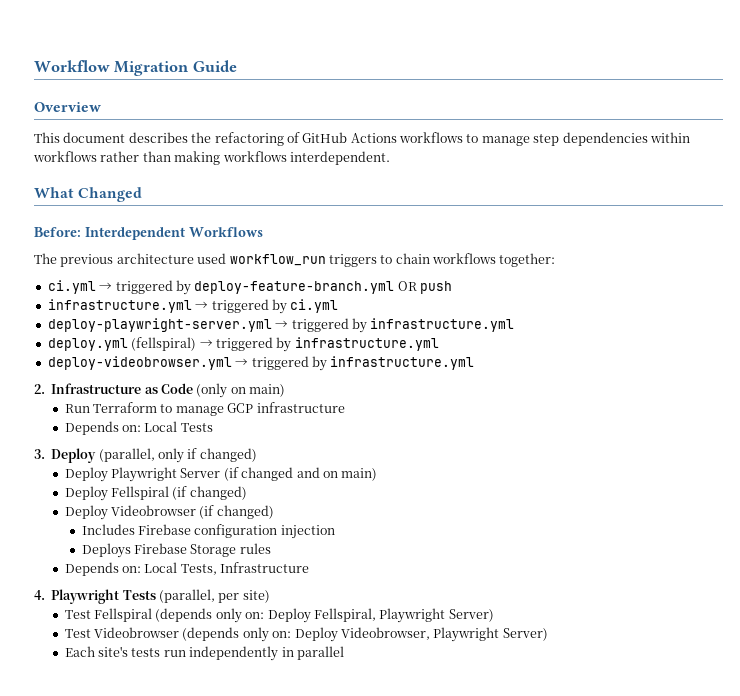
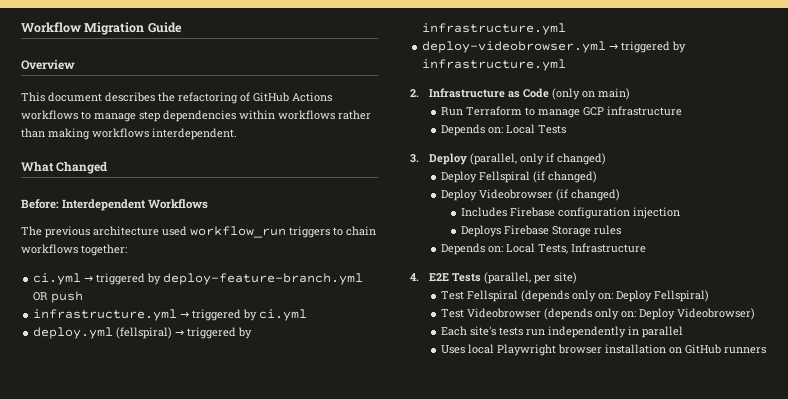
- deploy-playwright-server.yml → triggered by infrastructure.yml
- Deploy Playwright Server (if changed and on main)
- 4. Playwright Tests (parallel, per site)
+ 4. E2E Tests (parallel, per site)
- Test Fellspiral (depends only on: Deploy Fellspiral, Playwright Server)
+ Test Fellspiral (depends only on: Deploy Fellspiral)
- Test Videobrowser (depends only on: Deploy Videobrowser, Playwright Server)
+ Test Videobrowser (depends only on: Deploy Videobrowser)
+ Uses local Playwright browser installation on GitHub runners

